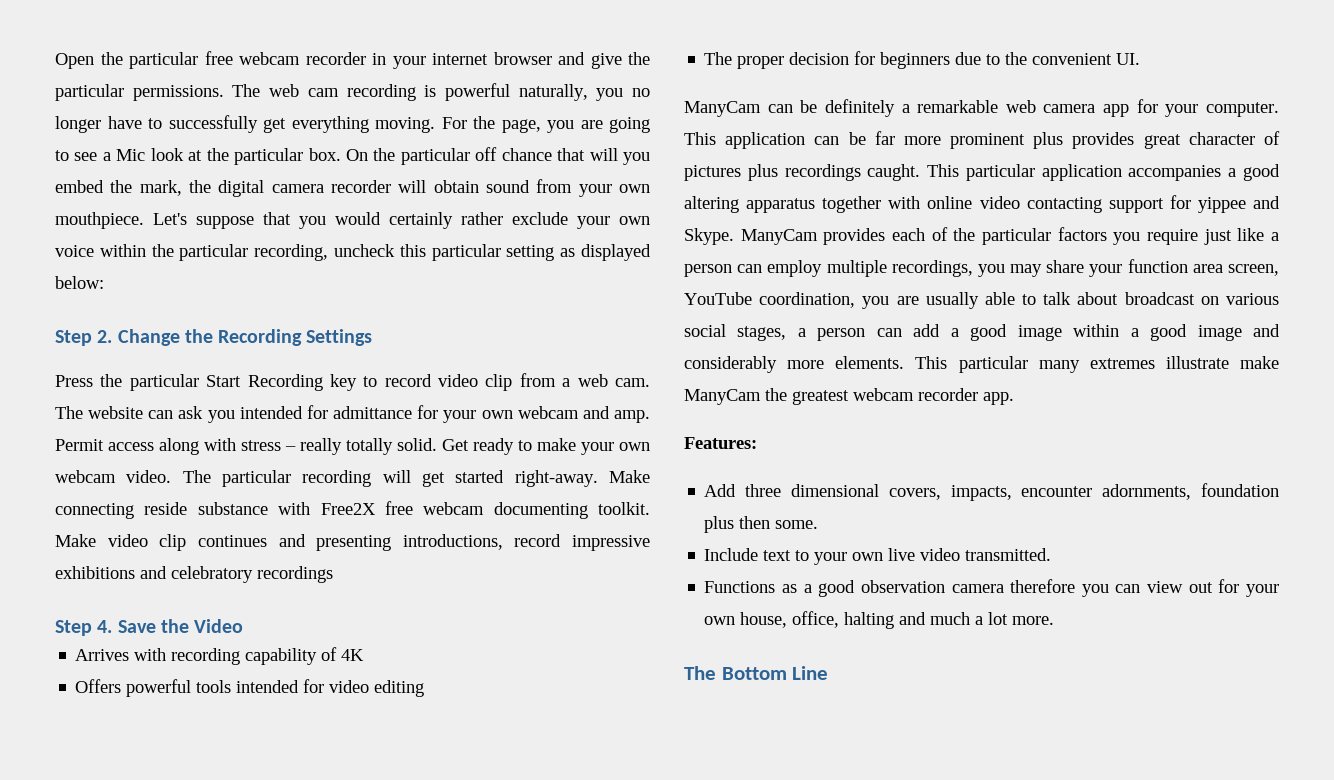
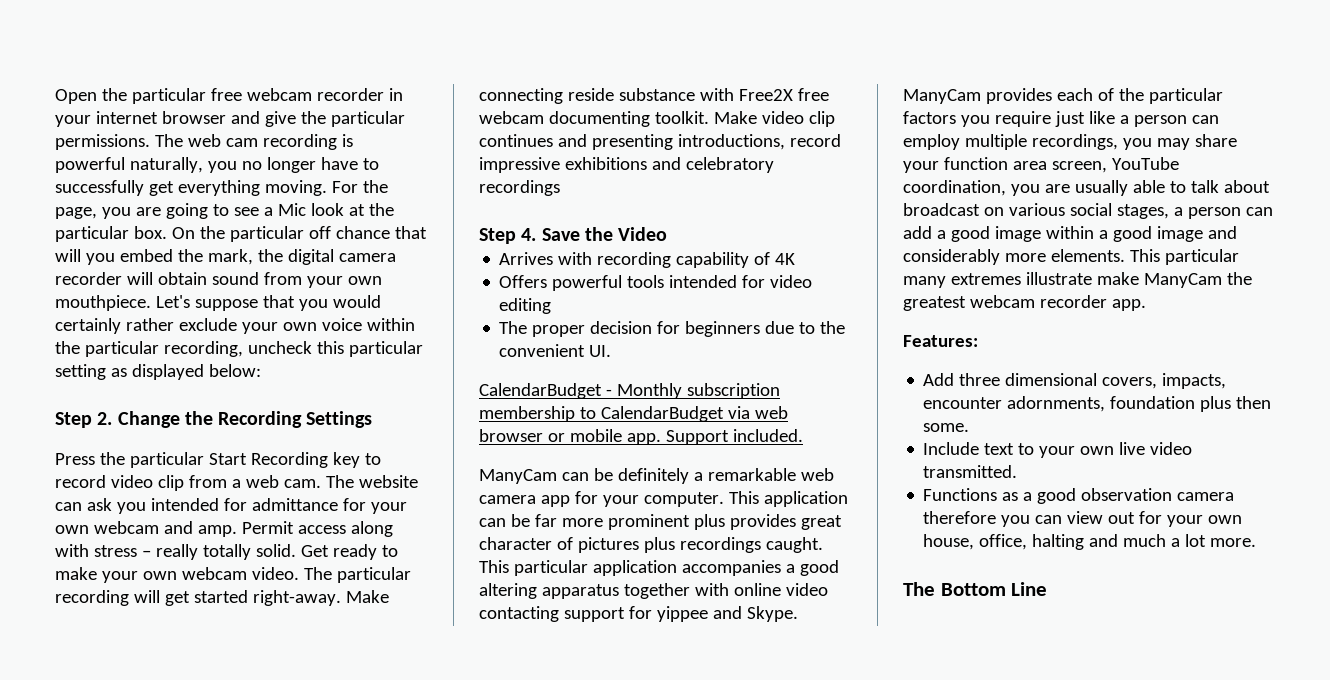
+ CalendarBudget - Monthly subscription membership to CalendarBudget via web browser or mobile app. Support included.

